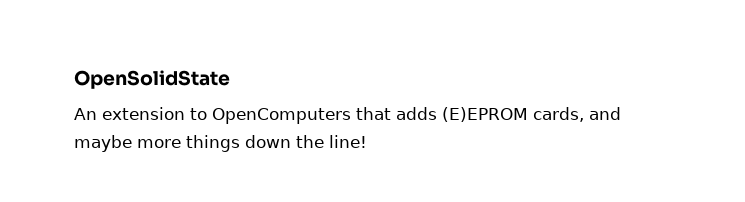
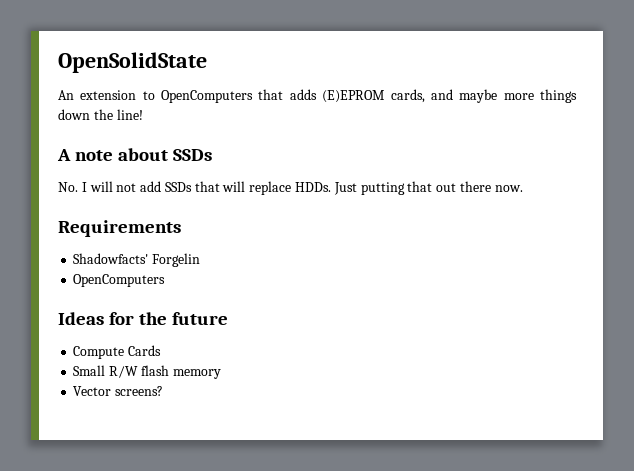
+ A note about SSDs
+ No. I will not add SSDs that will replace HDDs. Just putting that out there now.
+ Requirements
+ Shadowfacts' Forgelin
+ OpenComputers
+ Ideas for the future
+ Compute Cards
+ Small R/W flash memory
+ Vector screens?

